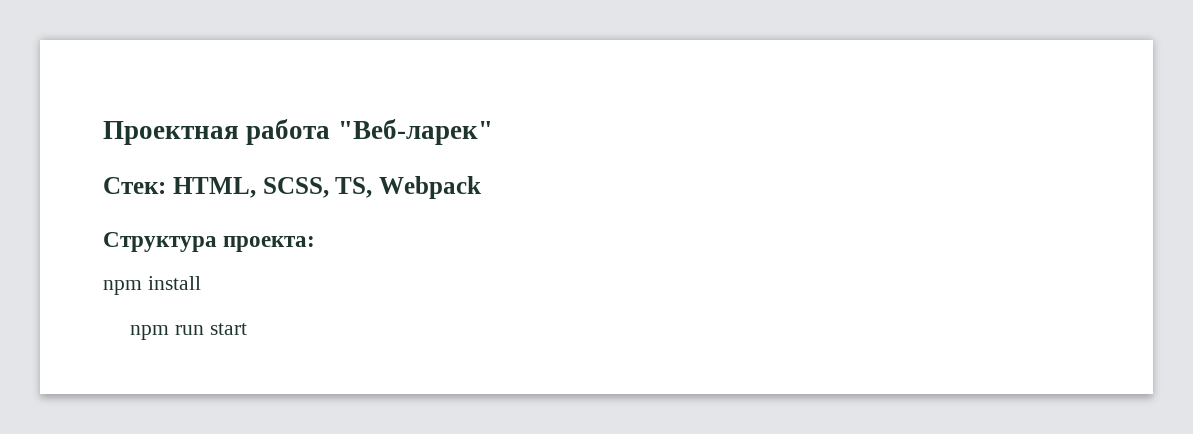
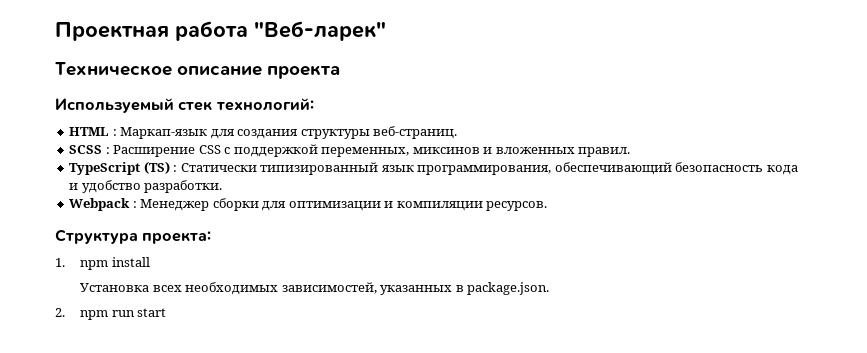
- Стек: HTML, SCSS, TS, Webpack
+ Техническое описание проекта
+ Используемый стек технологий:
+ HTML : Маркап-язык для создания структуры веб-страниц.
+ SCSS : Расширение CSS с поддержкой переменных, миксинов и вложенных правил.
+ TypeScript (TS) : Статически типизированный язык программирования, обеспечивающий безопасность кода и удобство разработки.
+ Webpack : Менеджер сборки для оптимизации и компиляции ресурсов.
- npm install
+ 1. npm install
- npm run start
+ Установка всех необходимых зависимостей, указанных в package.json.
+ 2. npm run start

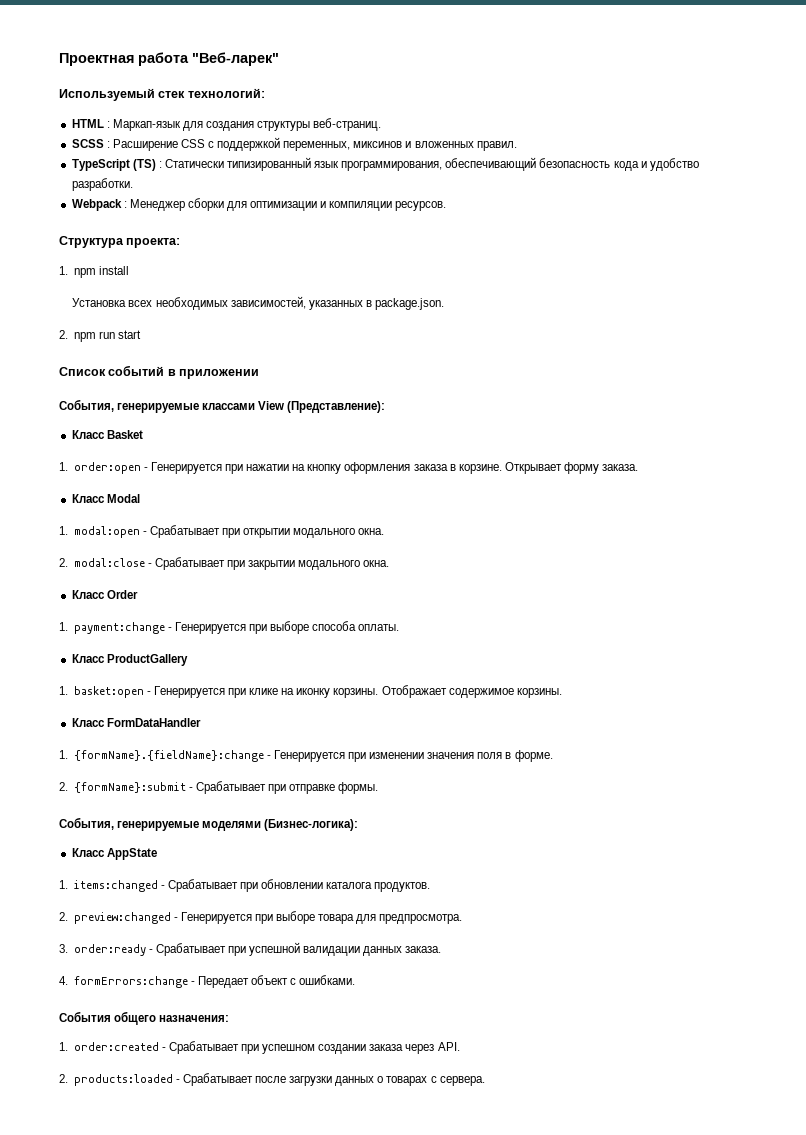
- Техническое описание проекта
+ Список событий в приложении
+ События, генерируемые классами View (Представление):
+ Класс Basket
+ 1. order:open - Генерируется при нажатии на кнопку оформления заказа в корзине. Открывает форму заказа.
+ Класс Modal
+ 1. modal:open - Срабатывает при открытии модального окна.
+ 2. modal:close - Срабатывает при закрытии модального окна.
+ Класс Order
+ 1. payment:change - Генерируется при выборе способа оплаты.
+ Класс ProductGallery
+ 1. basket:open - Генерируется при клике на иконку корзины. Отображает содержимое корзины.
+ Класс FormDataHandler
+ 1. {formName}.{fieldName}:change - Генерируется при изменении значения поля в форме.
+ 2. {formName}:submit - Срабатывает при отправке формы.
+ События, генерируемые моделями (Бизнес-логика):
+ Класс AppState
+ 1. items:changed - Срабатывает при обновлении каталога продуктов.
+ 2. preview:changed - Генерируется при выборе товара для предпросмотра.
+ 3. order:ready - Срабатывает при успешной валидации данных заказа.
+ 4. formErrors:change - Передает объект с ошибками.
+ События общего назначения:
+ 1. order:created - Срабатывает при успешном создании заказа через API.
+ 2. products:loaded - Срабатывает после загрузки данных о товарах с сервера.

